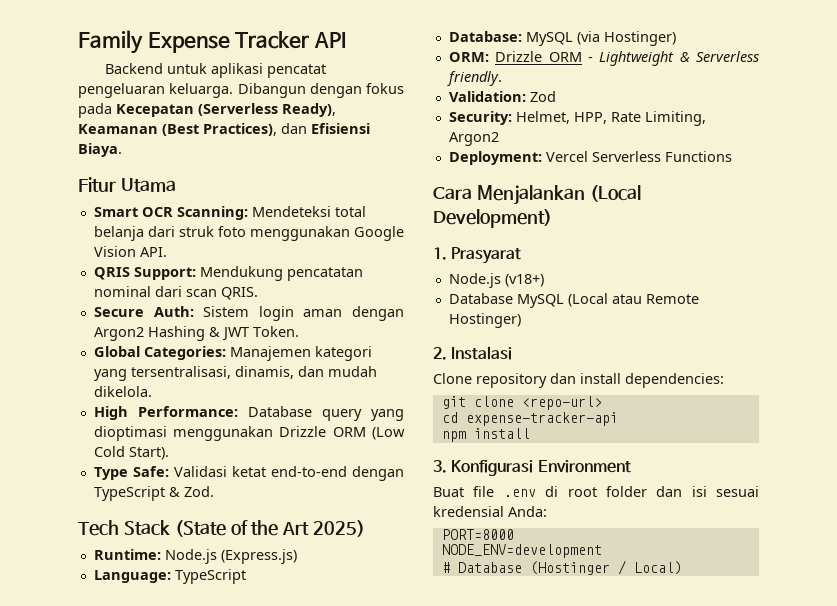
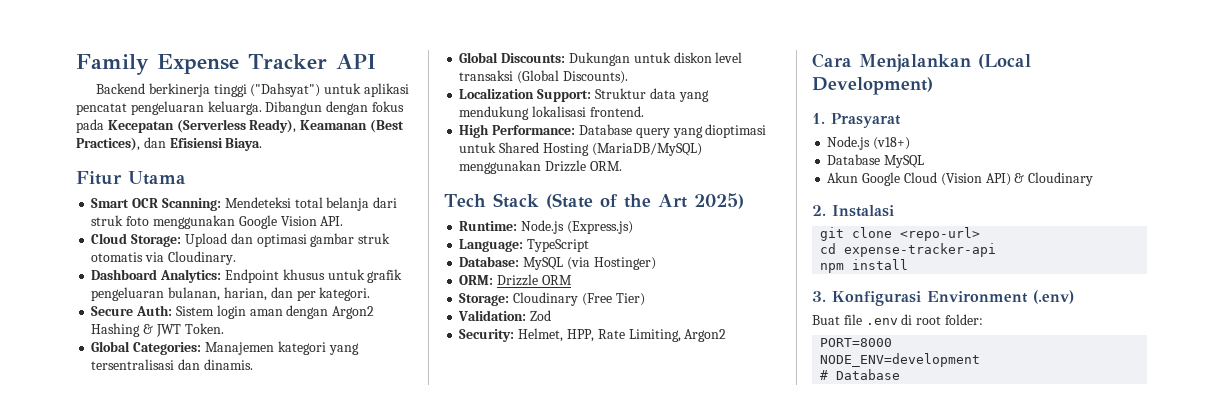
- Backend untuk aplikasi pencatat pengeluaran keluarga.
+ Backend berkinerja tinggi ("Dahsyat") untuk aplikasi pencatat pengeluaran keluarga.
- QRIS Support: Mendukung pencatatan nominal dari scan QRIS.
+ Cloud Storage: Upload dan optimasi gambar struk otomatis via Cloudinary.
+ Dashboard Analytics: Endpoint khusus untuk grafik pengeluaran bulanan, harian, dan per kategori.
- Global Categories: Manajemen kategori yang tersentralisasi, dinamis, dan mudah dikelola.
+ Global Categories: Manajemen kategori yang tersentralisasi dan dinamis.
+ Global Discounts: Dukungan untuk diskon level transaksi (Global Discounts).
+ Localization Support: Struktur data yang mendukung lokalisasi frontend.
- High Performance: Database query yang dioptimasi menggunakan Drizzle ORM (Low Cold Start).
- Type Safe: Validasi ketat end-to-end dengan TypeScript & Zod.
+ High Performance: Database query yang dioptimasi untuk Shared Hosting (MariaDB/MySQL) menggunakan Drizzle ORM.
- ORM: Drizzle ORM - Lightweight & Serverless friendly.
+ ORM: Drizzle ORM
+ Storage: Cloudinary (Free Tier)
- Deployment: Vercel Serverless Functions
- Database MySQL (Local atau Remote Hostinger)
+ Database MySQL
+ Akun Google Cloud (Vision API) & Cloudinary
  2. Instalasi
- Clone repository dan install dependencies:
- 3. Konfigurasi Environment
+ 3. Konfigurasi Environment (.env)
- Buat file .env di root folder dan isi sesuai kredensial Anda:
+ Buat file .env di root folder:
- # Database (Hostinger / Local)
+ # Database

